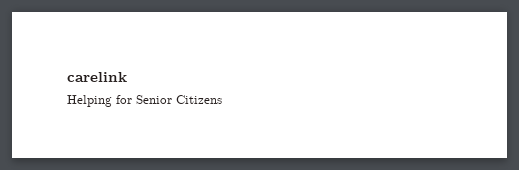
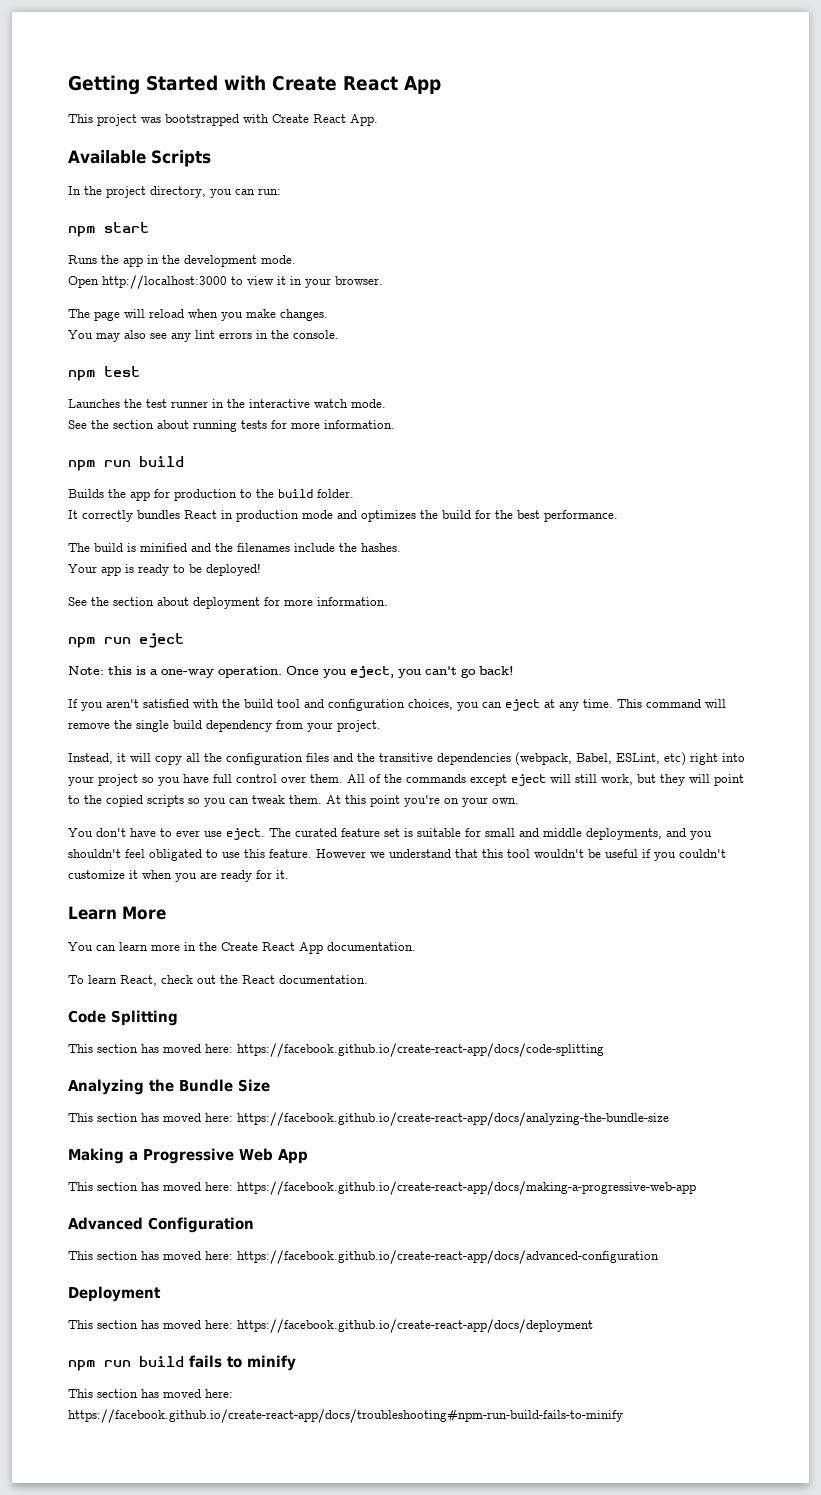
- carelink
- Helping for Senior Citizens
+ Getting Started with Create React App
+ This project was bootstrapped with Create React App.
+ Available Scripts
+ In the project directory, you can run:
+ npm start
+ Runs the app in the development mode.
+ Open http://localhost:3000 to view it in your browser.
+ The page will reload when you make changes.
+ You may also see any lint errors in the console.
+ npm test
+ Launches the test runner in the interactive watch mode.
+ See the section about running tests for more information.
+ npm run build
+ Builds the app for production to the build folder.
+ It correctly bundles React in production mode and optimizes the build for the best performance.
+ The build is minified and the filenames include the hashes.
+ Your app is ready to be deployed!
+ See the section about deployment for more information.
+ npm run eject
+ Note: this is a one-way operation. Once you eject, you can't go back!
+ If you aren't satisfied with the build tool and configuration choices, you can eject at any time. This command will remove the single build dependency from your project.
+ Instead, it will copy all the configuration files and the transitive dependencies (webpack, Babel, ESLint, etc) right into your project so you have full control over them. All of the commands except eject will still work, but they will point to the copied scripts so you can tweak them. At this point you're on your own.
+ You don't have to ever use eject. The curated feature set is suitable for small and middle deployments, and you shouldn't feel obligated to use this feature. However we understand that this tool wouldn't be useful if you couldn't customize it when you are ready for it.
+ Learn More
+ You can learn more in the Create React App documentation.
+ To learn React, check out the React documentation.
+ Code Splitting
+ This section has moved here: https://facebook.github.io/create-react-app/docs/code-splitting
+ Analyzing the Bundle Size
+ This section has moved here: https://facebook.github.io/create-react-app/docs/analyzing-the-bundle-size
+ Making a Progressive Web App
+ This section has moved here: https://facebook.github.io/create-react-app/docs/making-a-progressive-web-app
+ Advanced Configuration
+ This section has moved here: https://facebook.github.io/create-react-app/docs/advanced-configuration
+ Deployment
+ This section has moved here: https://facebook.github.io/create-react-app/docs/deployment
+ npm run build fails to minify
+ This section has moved here: https://facebook.github.io/create-react-app/docs/troubleshooting#npm-run-build-fails-to-minify

